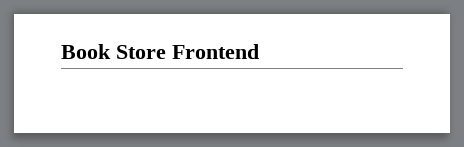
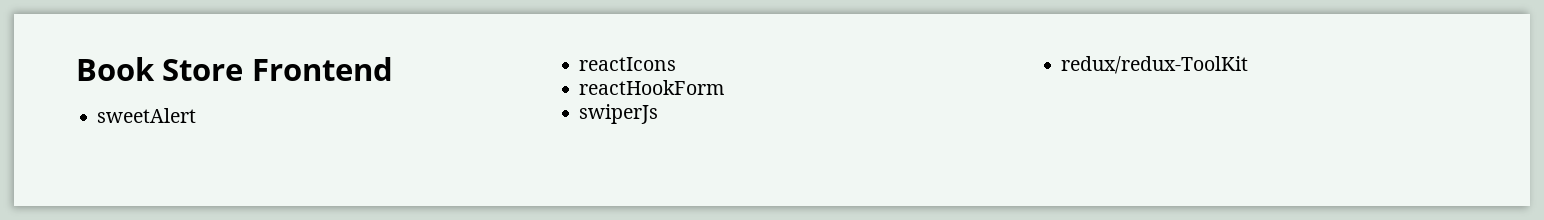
+ sweetAlert
+ reactIcons
+ reactHookForm
+ swiperJs
+ redux/redux-ToolKit

